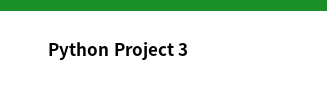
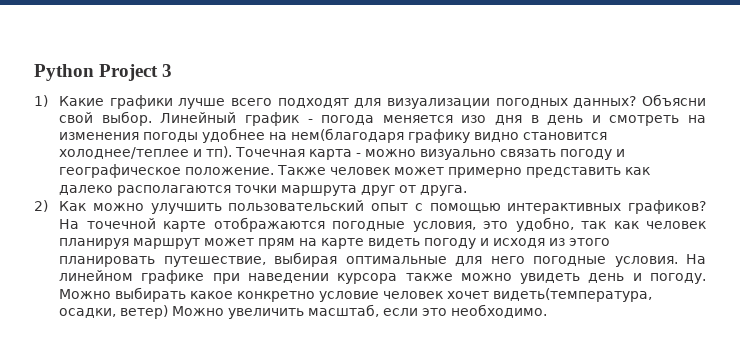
+ 1) Какие графики лучше всего подходят для визуализации погодных данных? Объясни свой выбор. Линейный график - погода меняется изо дня в день и смотреть на изменения погоды удобнее на нем(благодаря графику видно становится холоднее/теплее и тп). Точечная карта - можно визуально связать погоду и географическое положение. Также человек может примерно представить как далеко располагаются точки маршрута друг от друга.
+ 2) Как можно улучшить пользовательский опыт с помощью интерактивных графиков? На точечной карте отображаются погодные условия, это удобно, так как человек планируя маршрут может прям на карте видеть погоду и исходя из этого планировать путешествие, выбирая оптимальные для него погодные условия. На линейном графике при наведении курсора также можно увидеть день и погоду. Можно выбирать какое конкретно условие человек хочет видеть(температура, осадки, ветер) Можно увеличить масштаб, если это необходимо.

